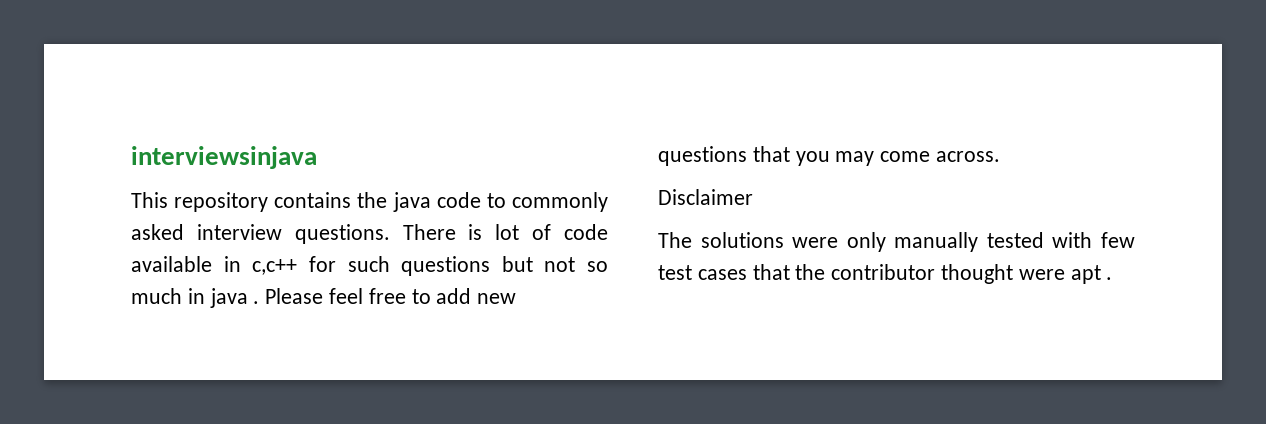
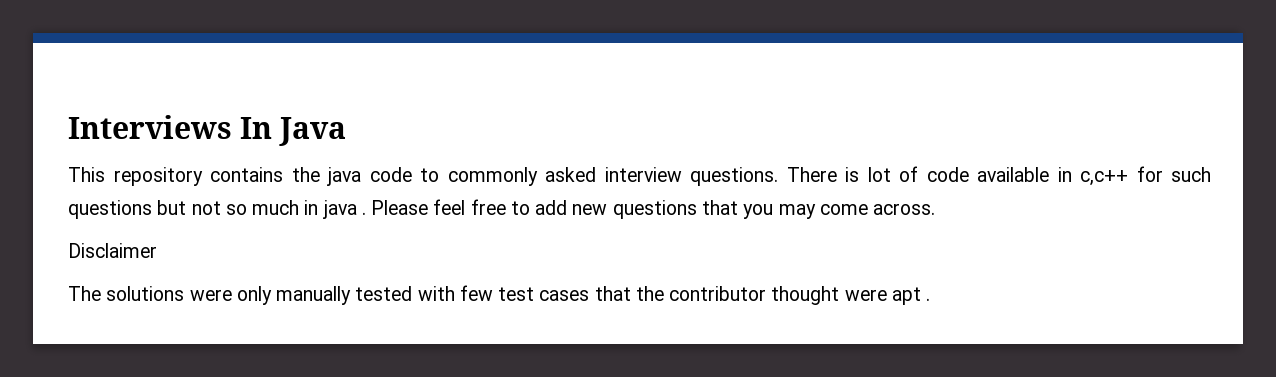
- interviewsinjava
+ Interviews In Java

